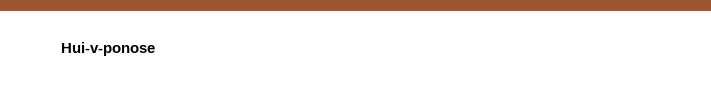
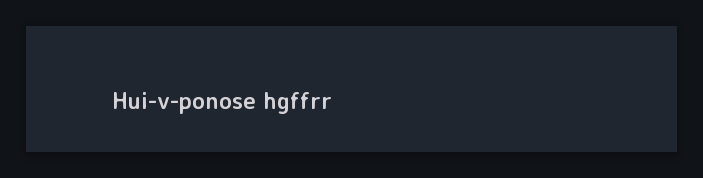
- Hui-v-ponose
+ Hui-v-ponose hgffrr

